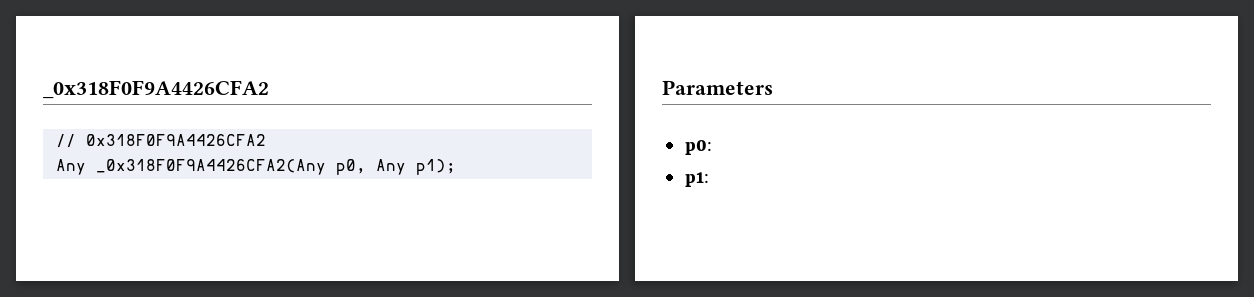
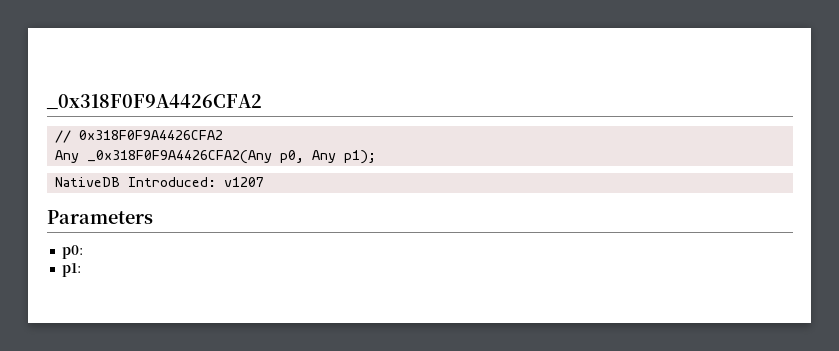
+ NativeDB Introduced: v1207

